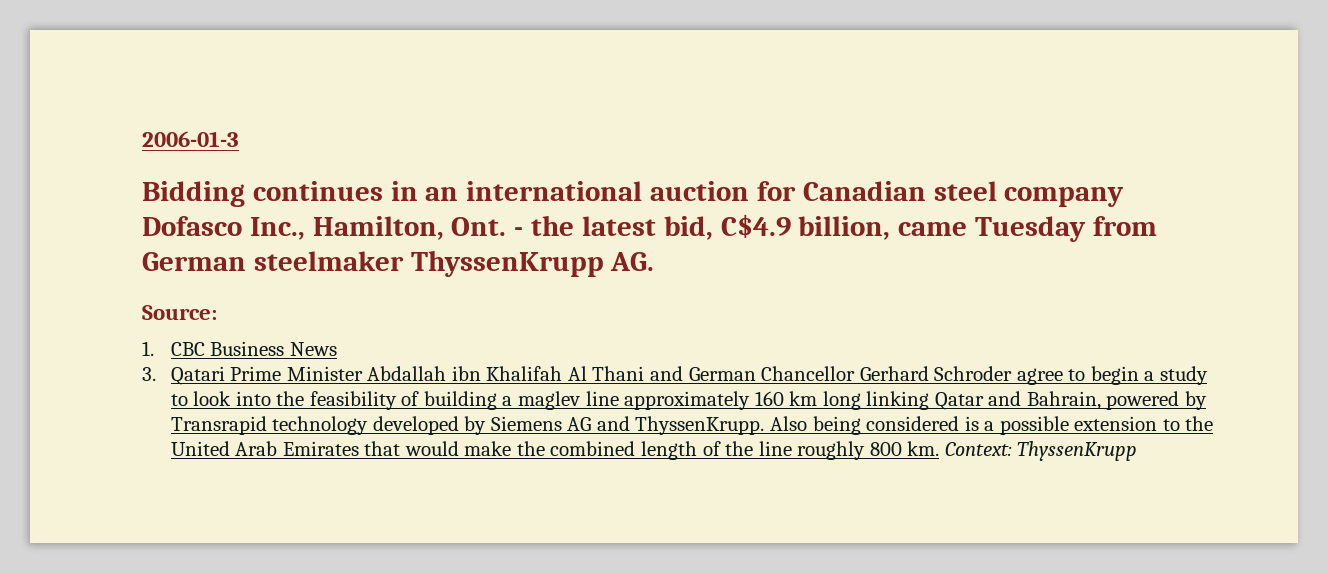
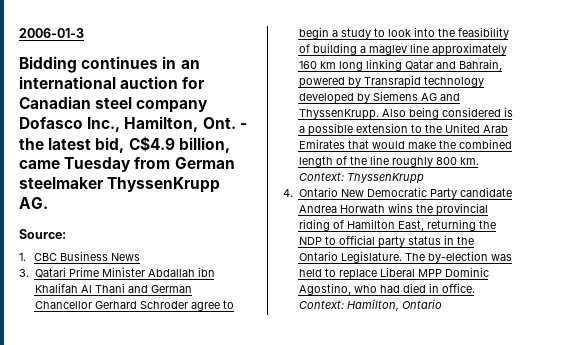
+ 4. Ontario New Democratic Party candidate Andrea Horwath wins the provincial riding of Hamilton East, returning the NDP to official party status in the Ontario Legislature. The by-election was held to replace Liberal MPP Dominic Agostino, who had died in office. Context: Hamilton, Ontario

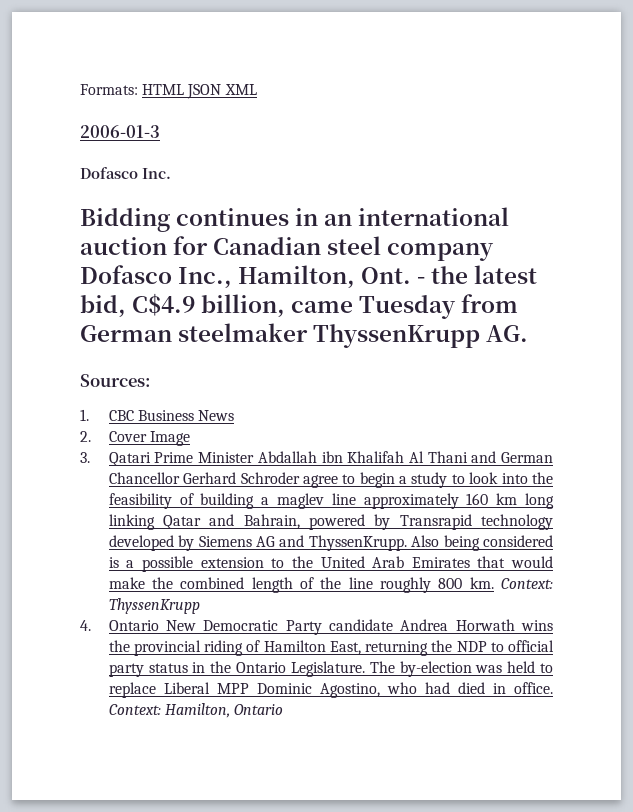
+ Formats: HTML JSON XML
+ Dofasco Inc.
- Source:
+ Sources:
+ 2. Cover Image

